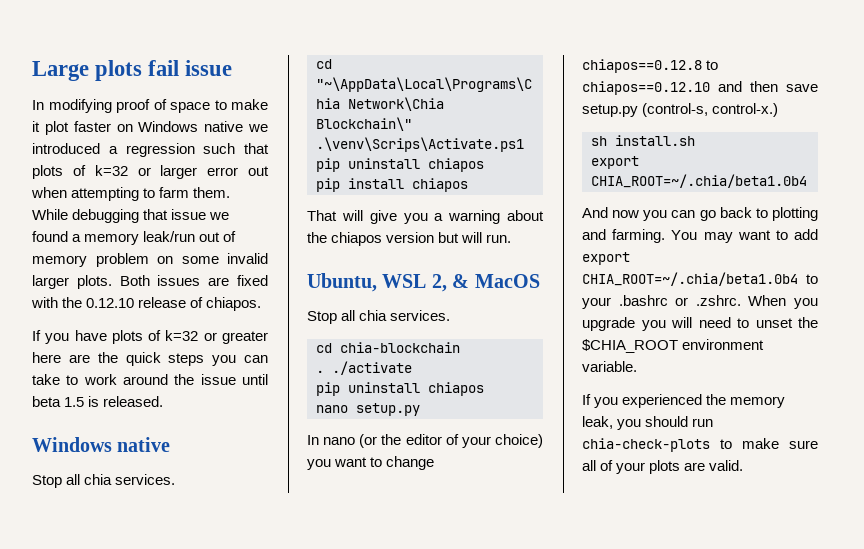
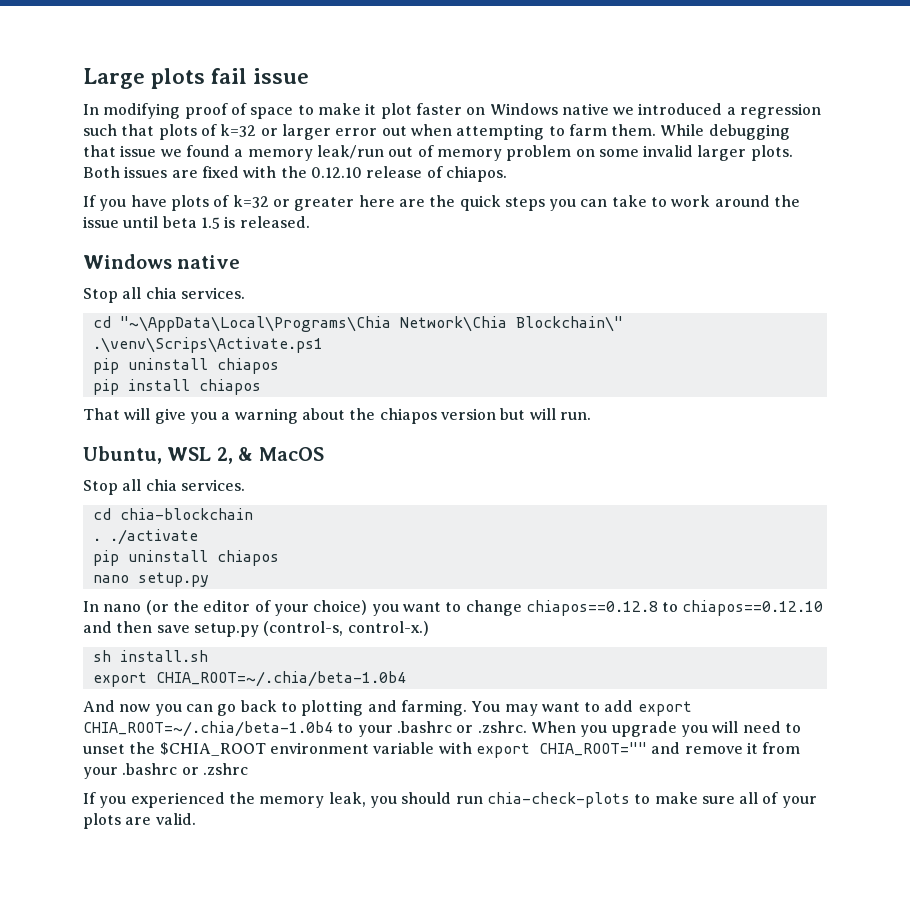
  sh install.sh
- export CHIA_ROOT=~/.chia/beta1.0b4
+ export CHIA_ROOT=~/.chia/beta-1.0b4
- You may want to add export CHIA_ROOT=~/.chia/beta1.0b4 to your .bashrc or .zshrc. When you upgrade you will need to unset the $CHIA_ROOT environment variable.
+ You may want to add export CHIA_ROOT=~/.chia/beta-1.0b4 to your .bashrc or .zshrc. When you upgrade you will need to unset the $CHIA_ROOT environment variable with export CHIA_ROOT="" and remove it from your .bashrc or .zshrc

